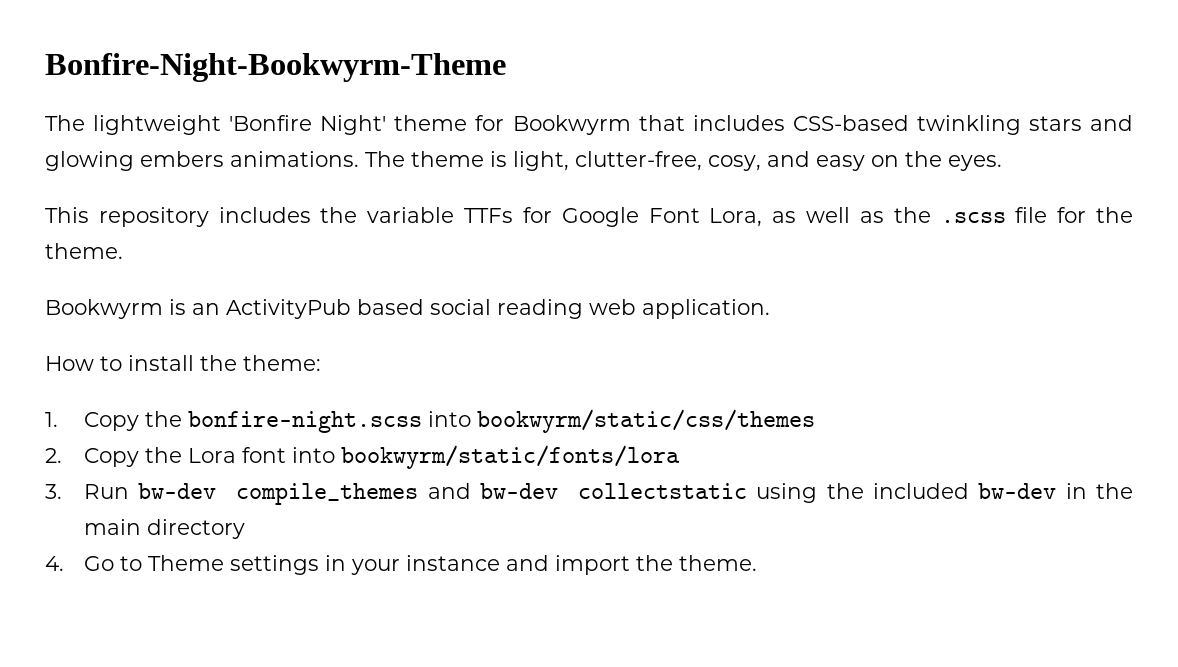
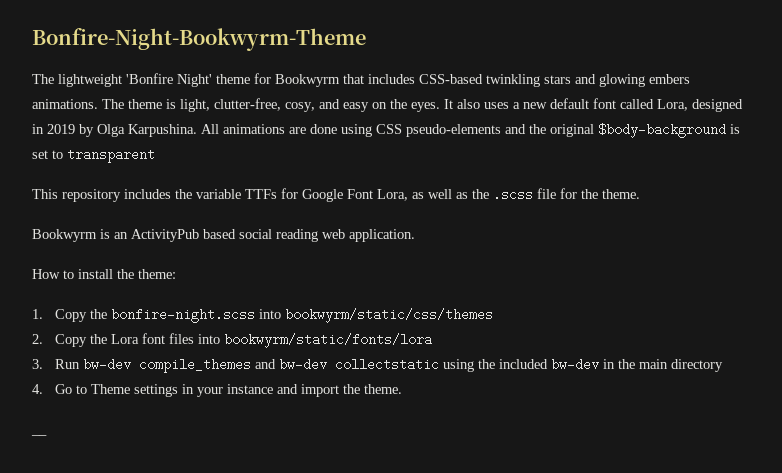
+ It also uses a new default font called Lora, designed in 2019 by Olga Karpushina. All animations are done using CSS pseudo-elements and the original $body-background is set to transparent
- 2. Copy the Lora font into bookwyrm/static/fonts/lora
+ 2. Copy the Lora font files into bookwyrm/static/fonts/lora
+ __

